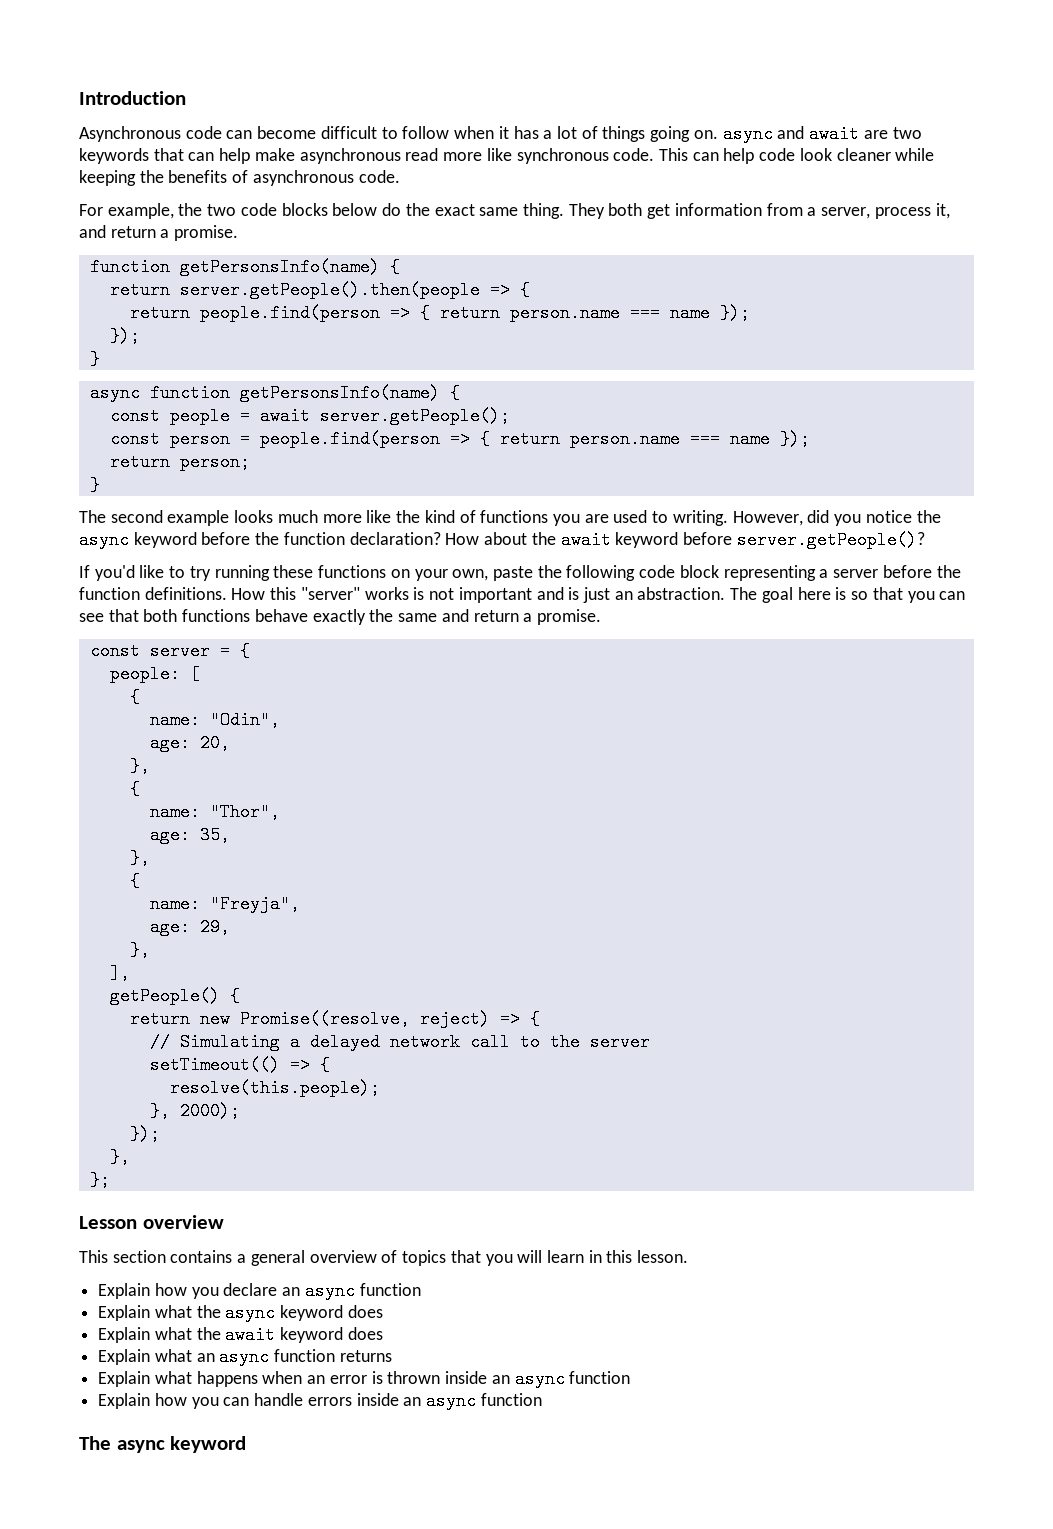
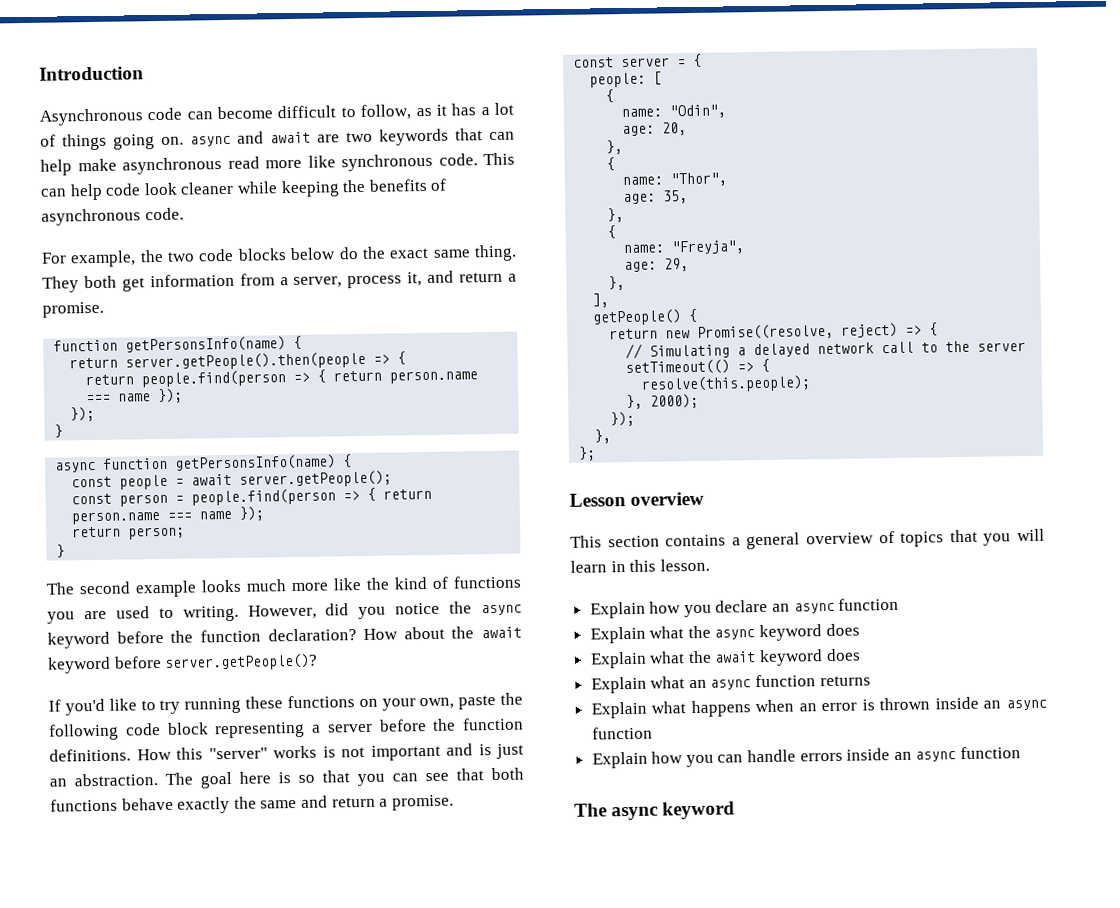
- Asynchronous code can become difficult to follow when it has a lot of things going on. async and await are two keywords that can help make asynchronous read more like synchronous code.
+ Asynchronous code can become difficult to follow, as it has a lot of things going on. async and await are two keywords that can help make asynchronous read more like synchronous code.

